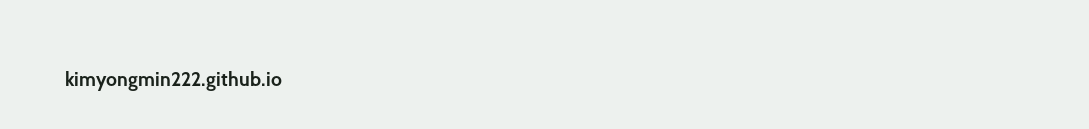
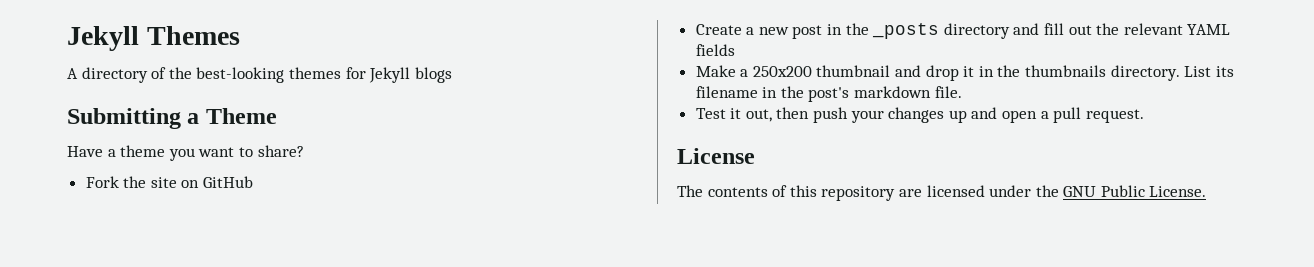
- kimyongmin222.github.io
+ Jekyll Themes
+ A directory of the best-looking themes for Jekyll blogs
+ Submitting a Theme
+ Have a theme you want to share?
+ Fork the site on GitHub
+ Create a new post in the _posts directory and fill out the relevant YAML fields
+ Make a 250x200 thumbnail and drop it in the thumbnails directory. List its filename in the post's markdown file.
+ Test it out, then push your changes up and open a pull request.
+ License
+ The contents of this repository are licensed under the GNU Public License.

